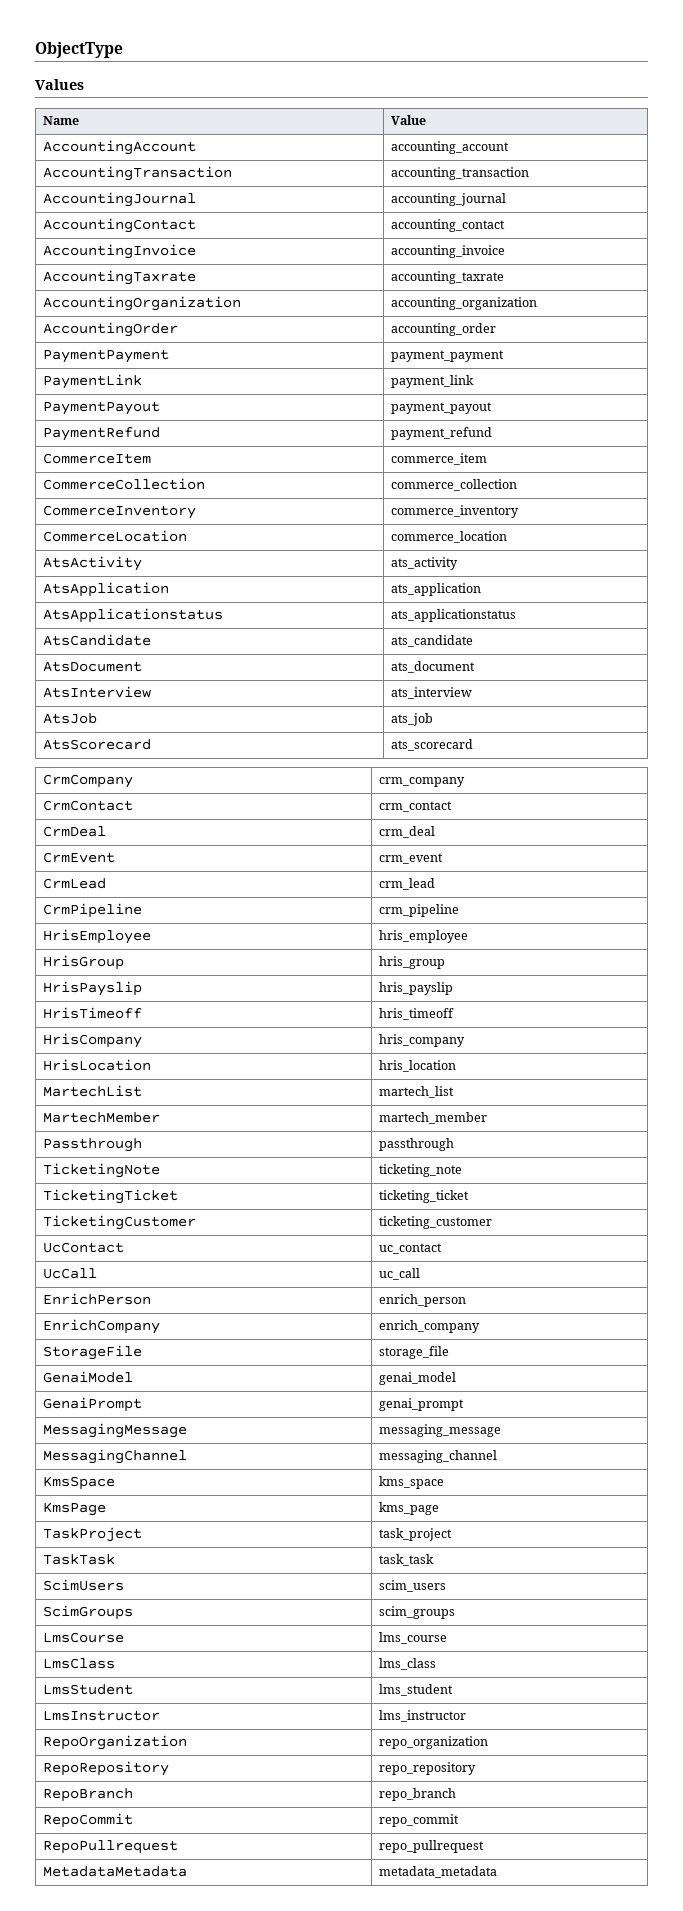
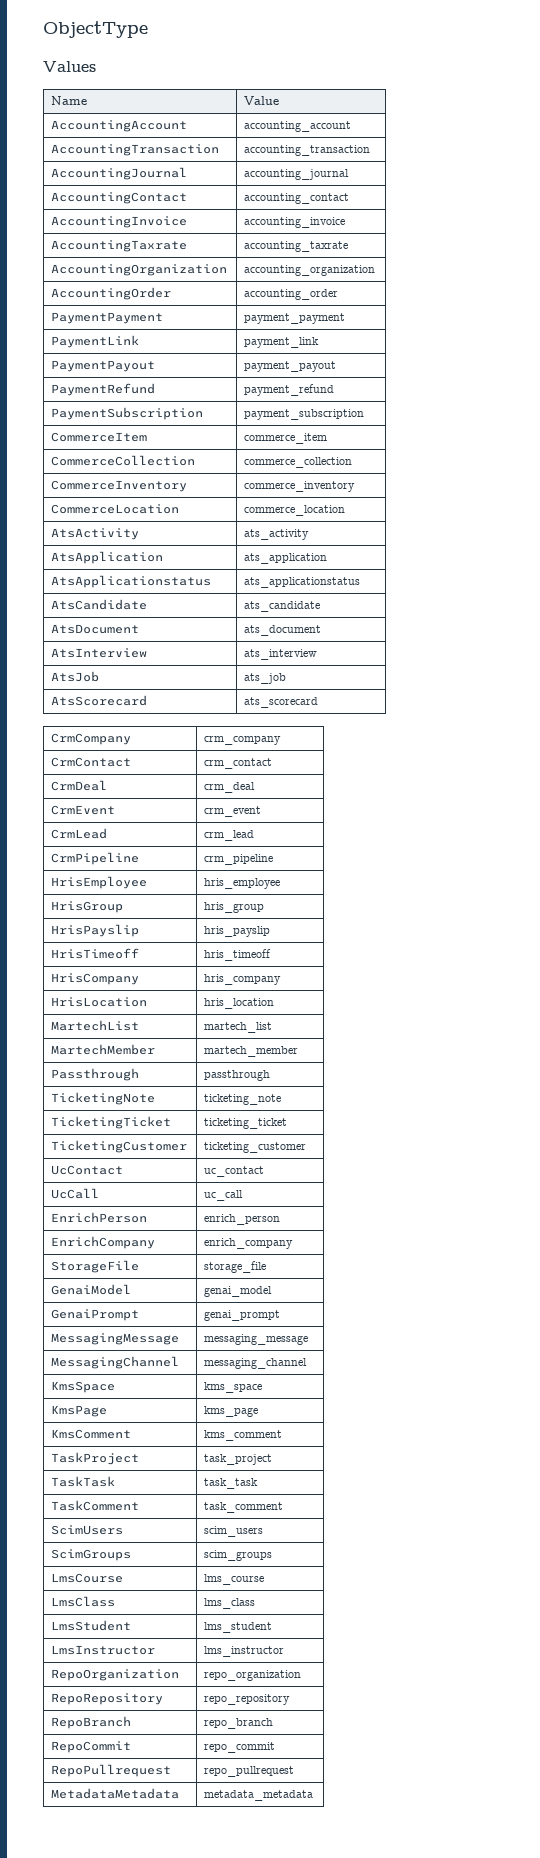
+ PaymentSubscription | payment_subscription
+ KmsComment | kms_comment
+ TaskComment | task_comment

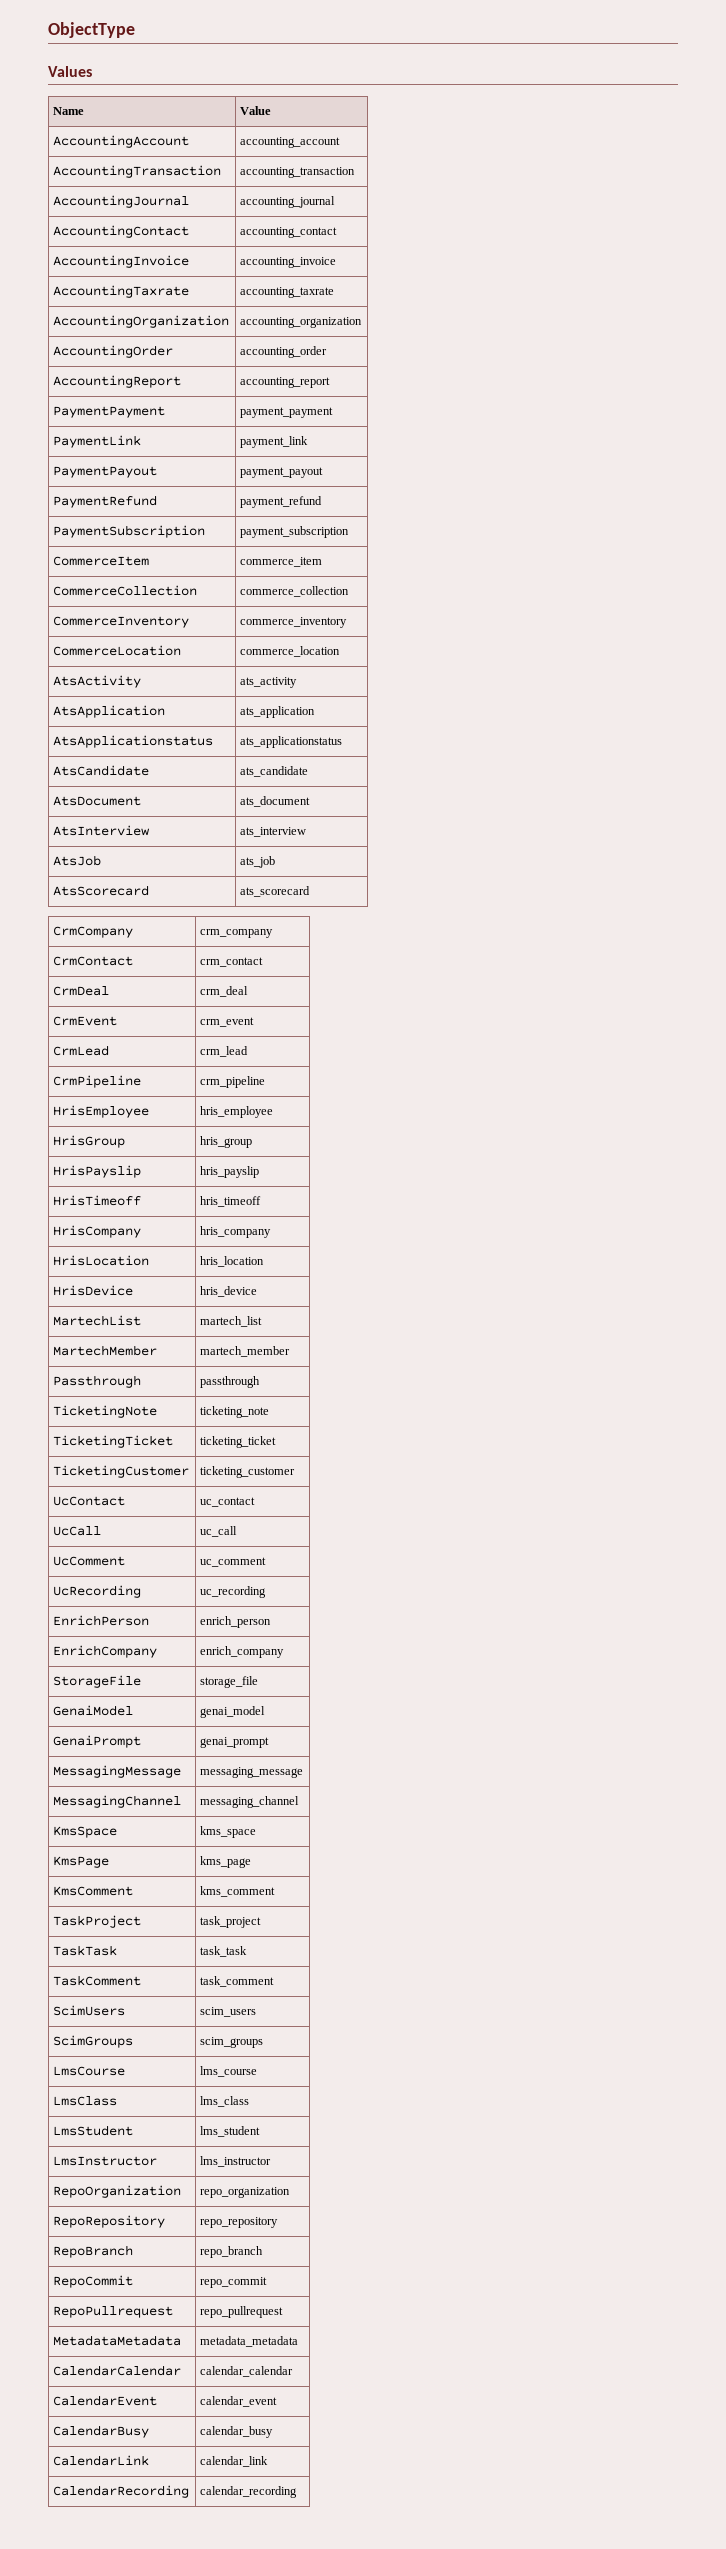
+ AccountingReport | accounting_report
+ HrisDevice | hris_device
+ UcComment | uc_comment
+ UcRecording | uc_recording
+ CalendarCalendar | calendar_calendar
+ CalendarEvent | calendar_event
+ CalendarBusy | calendar_busy
+ CalendarLink | calendar_link
+ CalendarRecording | calendar_recording

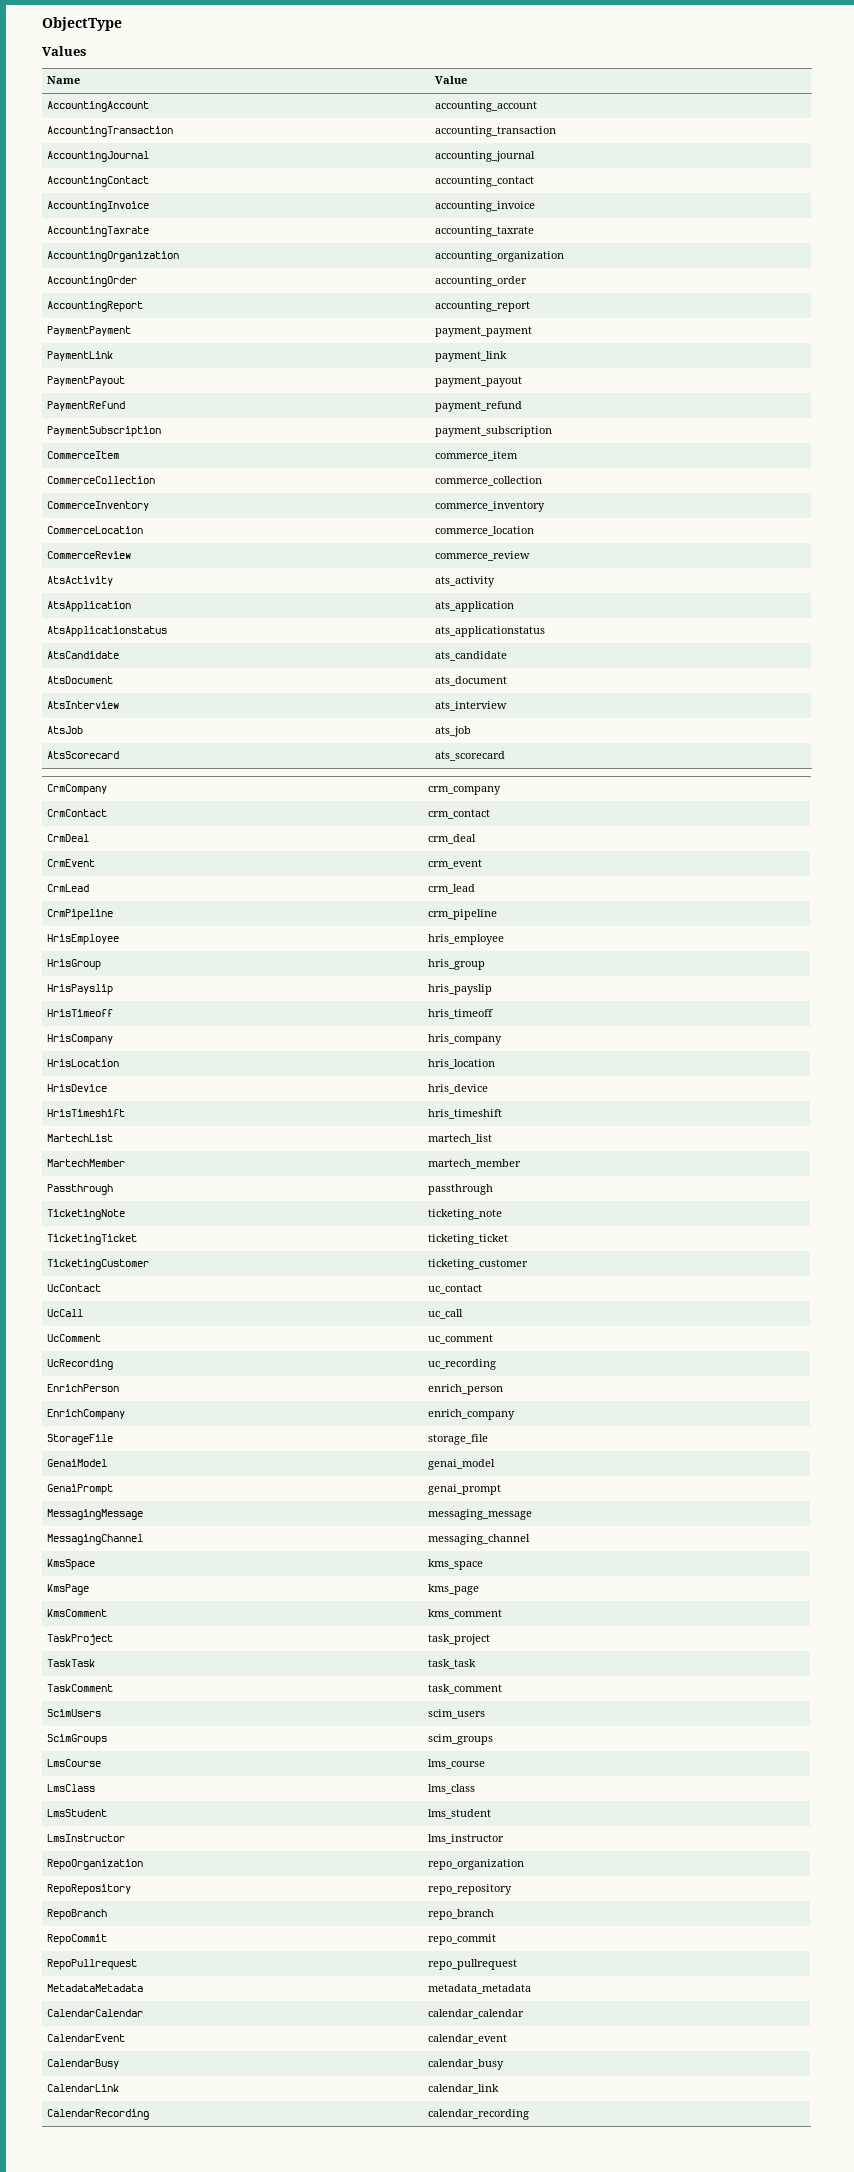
+ CommerceReview | commerce_review
+ HrisTimeshift | hris_timeshift

